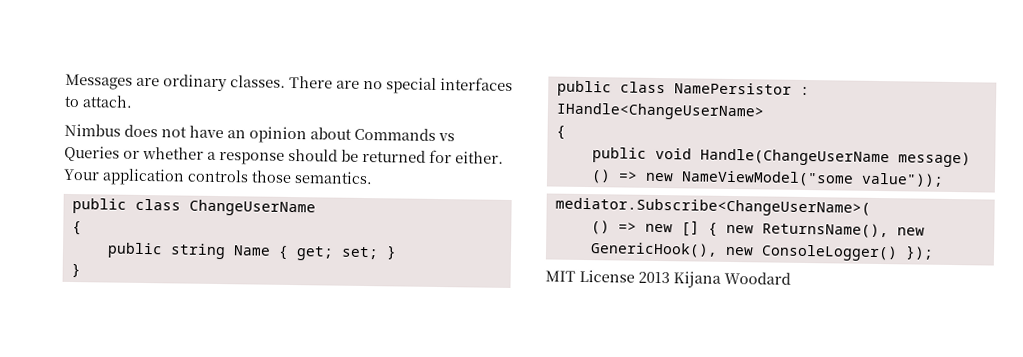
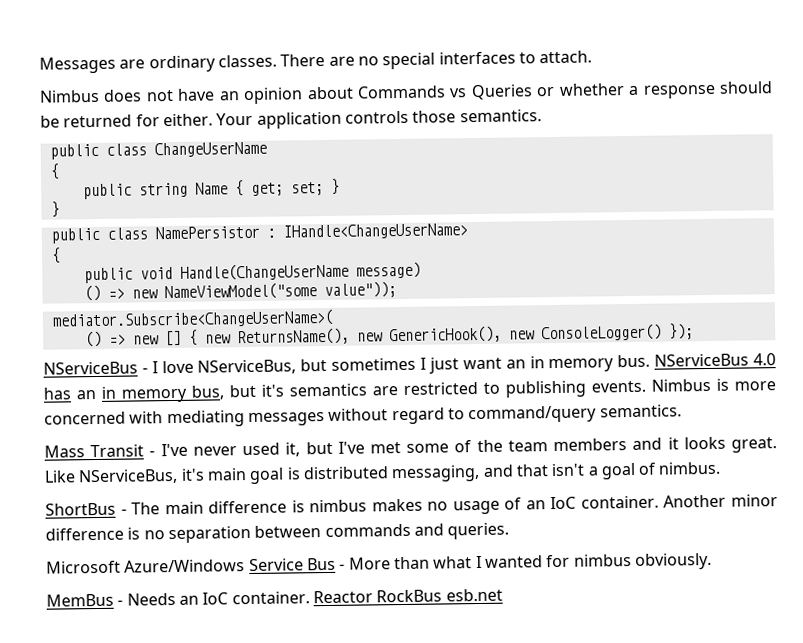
- MIT License 2013 Kijana Woodard
+ NServiceBus - I love NServiceBus, but sometimes I just want an in memory bus. NServiceBus 4.0 has an in memory bus, but it's semantics are restricted to publishing events. Nimbus is more concerned with mediating messages without regard to command/query semantics.
+ Mass Transit - I've never used it, but I've met some of the team members and it looks great. Like NServiceBus, it's main goal is distributed messaging, and that isn't a goal of nimbus.
+ ShortBus - The main difference is nimbus makes no usage of an IoC container. Another minor difference is no separation between commands and queries.
+ Microsoft Azure/Windows Service Bus - More than what I wanted for nimbus obviously.
+ MemBus - Needs an IoC container. Reactor RockBus esb.net

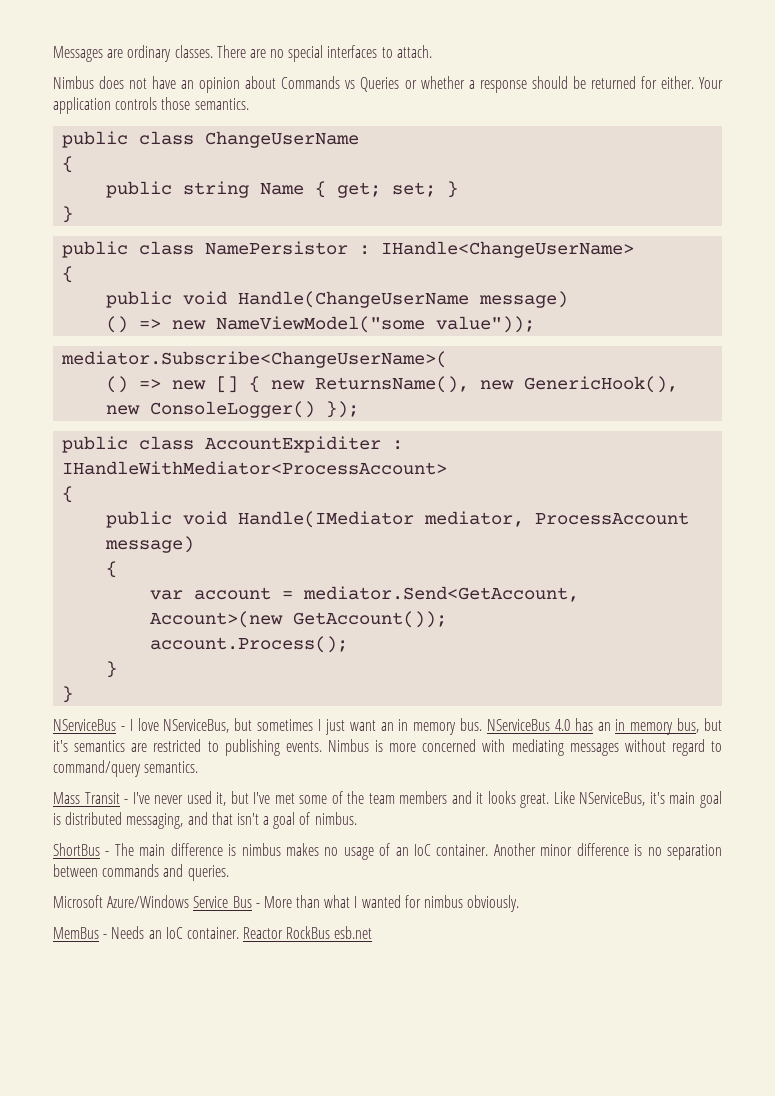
+ public class AccountExpiditer : IHandleWithMediator<ProcessAccount>
+ {
+ public void Handle(IMediator mediator, ProcessAccount message)
+ {
+ var account = mediator.Send<GetAccount, Account>(new GetAccount());
+ account.Process();
+ }
+ }

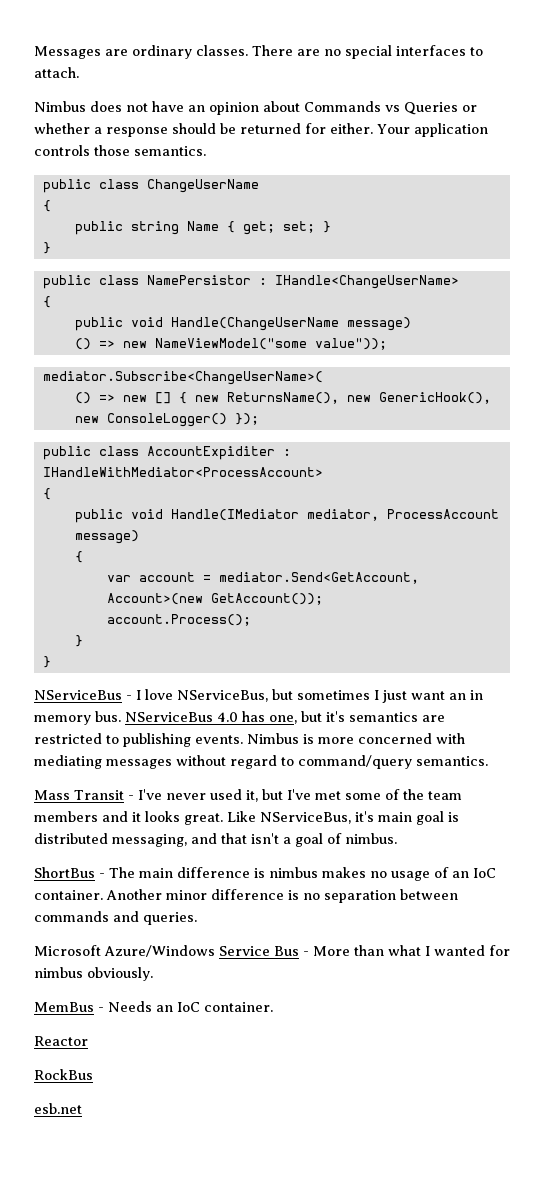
- NServiceBus 4.0 has an in memory bus, but it's semantics are restricted to publishing events.
+ NServiceBus 4.0 has one, but it's semantics are restricted to publishing events.
- MemBus - Needs an IoC container. Reactor RockBus esb.net
+ MemBus - Needs an IoC container.
+ Reactor
+ RockBus
+ esb.net

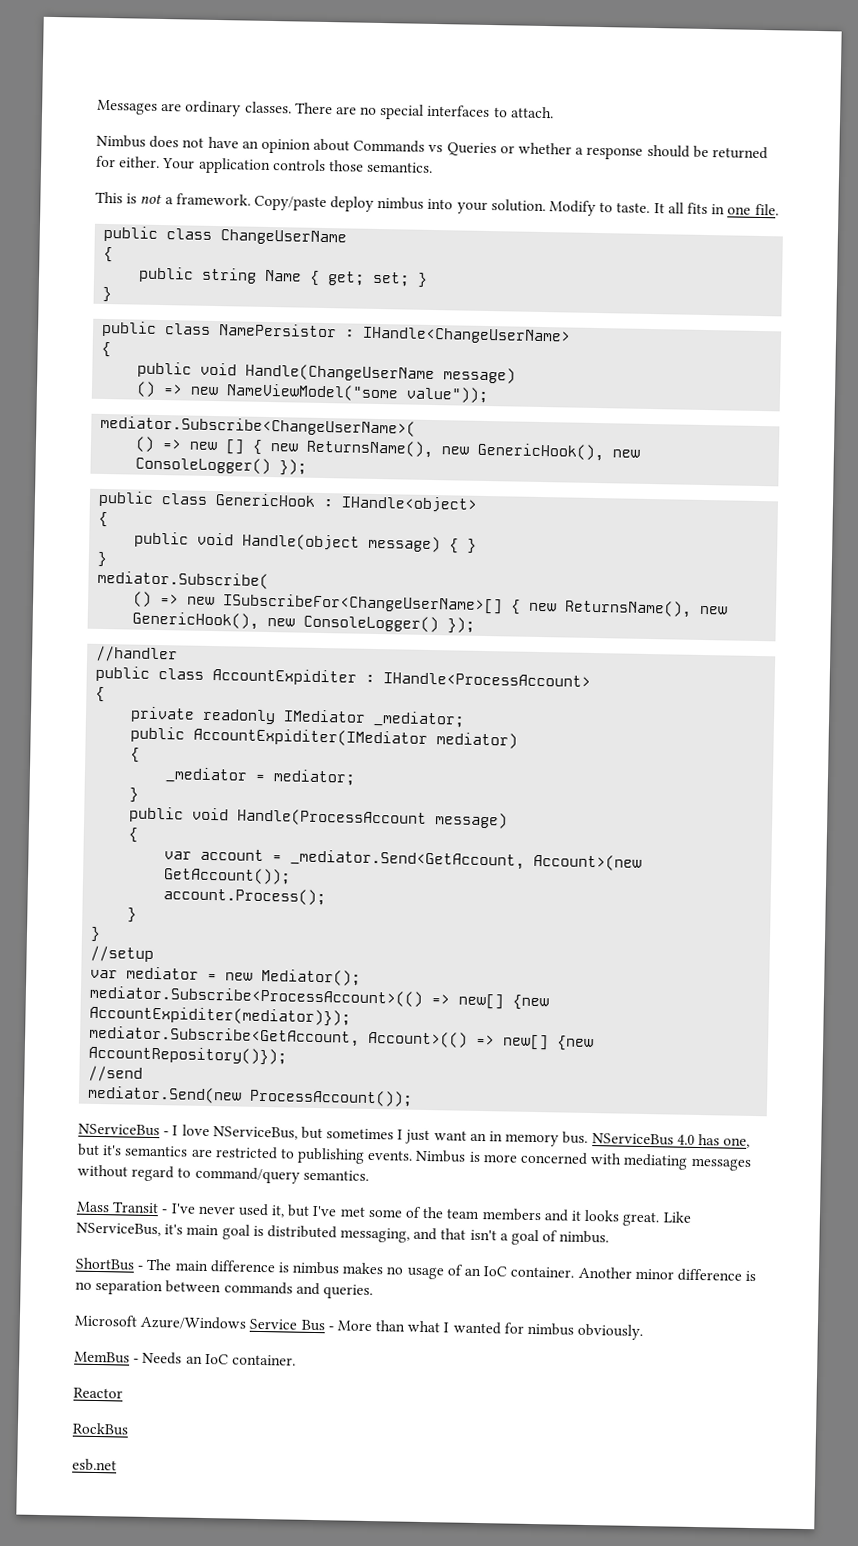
+ This is not a framework. Copy/paste deploy nimbus into your solution. Modify to taste. It all fits in one file.
- public class AccountExpiditer : IHandleWithMediator<ProcessAccount>
+ public class GenericHook : IHandle<object>
  {
- public void Handle(IMediator mediator, ProcessAccount message)
+ public void Handle(object message) { }
+ }
+ mediator.Subscribe(
+ () => new ISubscribeFor<ChangeUserName>[] { new ReturnsName(), new GenericHook(), new ConsoleLogger() });
+ //handler
+ public class AccountExpiditer : IHandle<ProcessAccount>
+ {
+ private readonly IMediator _mediator;
+ public AccountExpiditer(IMediator mediator)
+ {
+ _mediator = mediator;
+ }
+ public void Handle(ProcessAccount message)
- var account = mediator.Send<GetAccount, Account>(new GetAccount());
+ var account = _mediator.Send<GetAccount, Account>(new GetAccount());
+ //setup
+ var mediator = new Mediator();
+ mediator.Subscribe<ProcessAccount>(() => new[] {new AccountExpiditer(mediator)});
+ mediator.Subscribe<GetAccount, Account>(() => new[] {new AccountRepository()});
+ //send
+ mediator.Send(new ProcessAccount());

